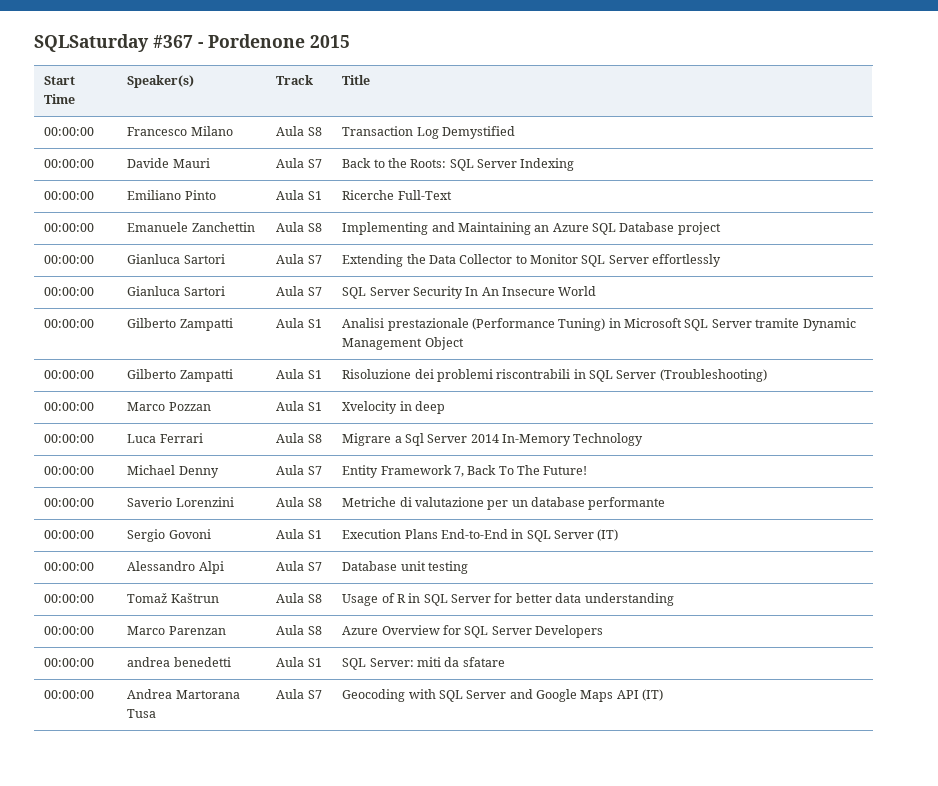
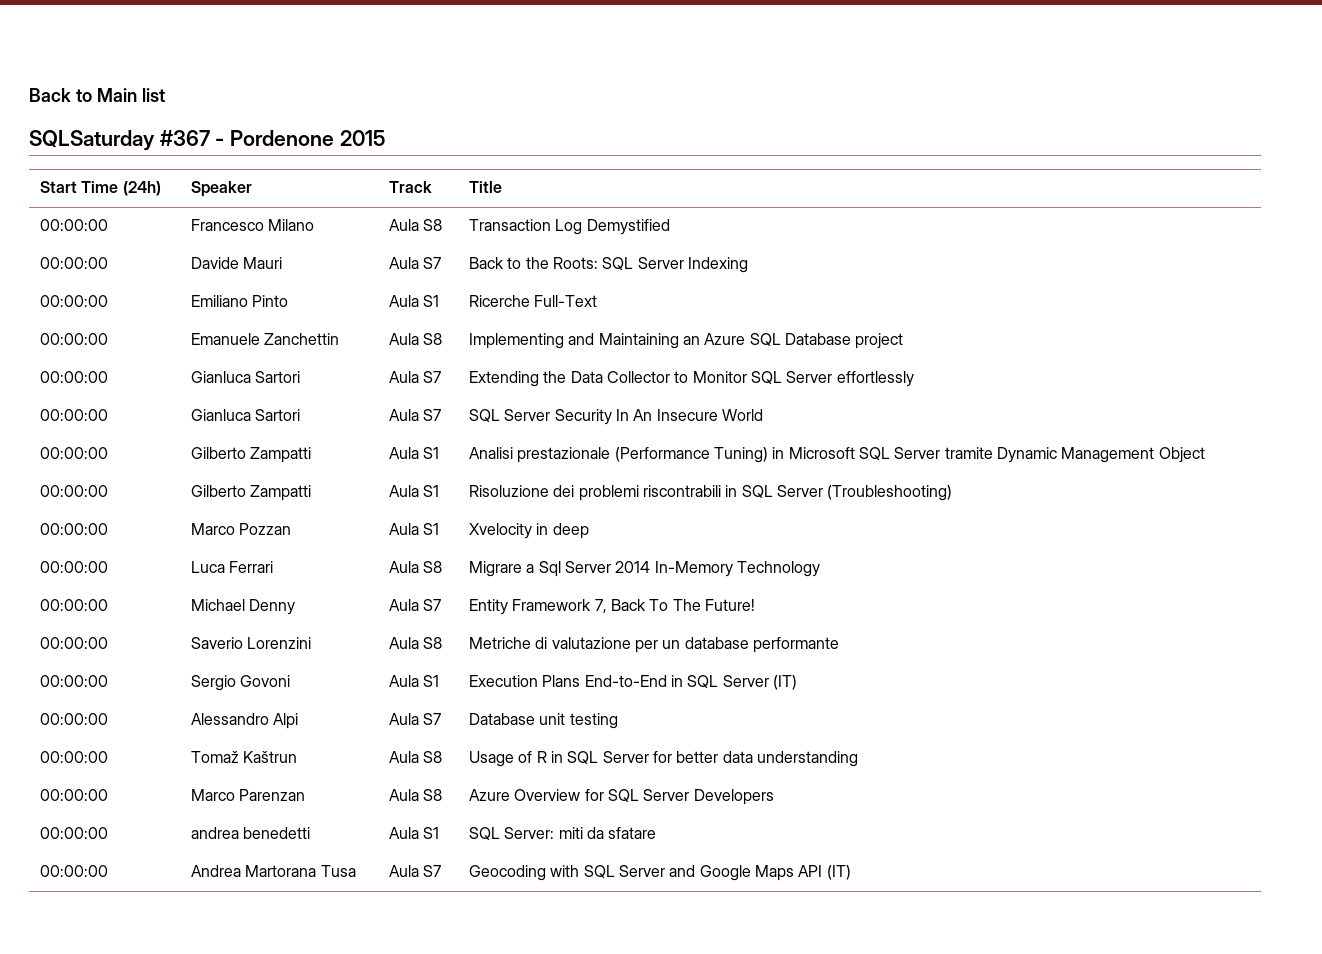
+ Back to Main list
- Start Time | Speaker(s) | Track | Title
+ Start Time (24h) | Speaker | Track | Title

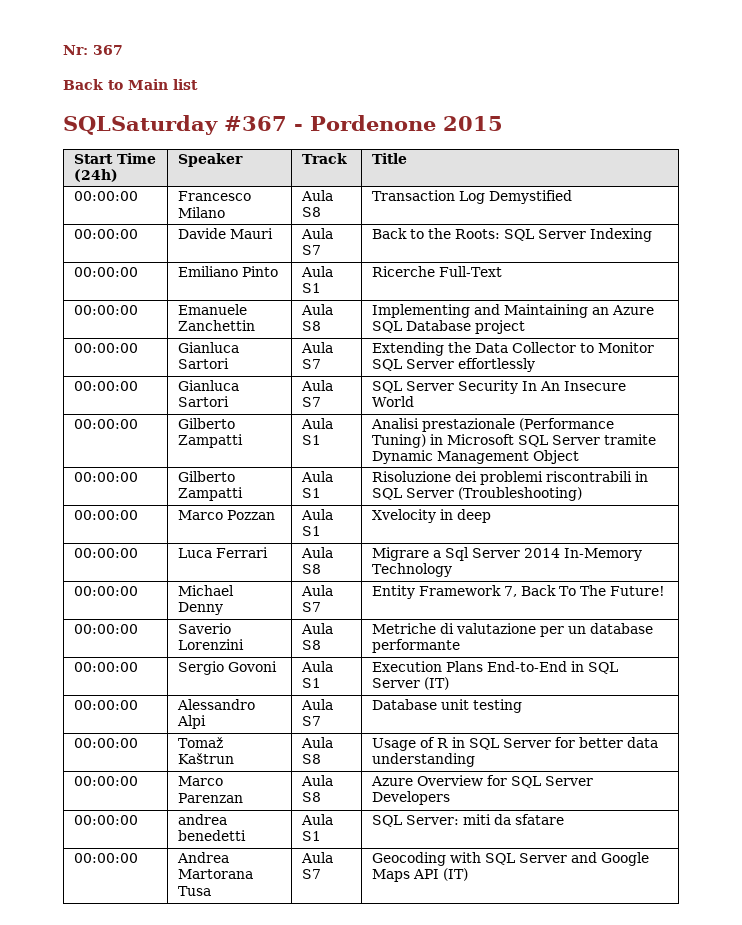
+ Nr: 367

